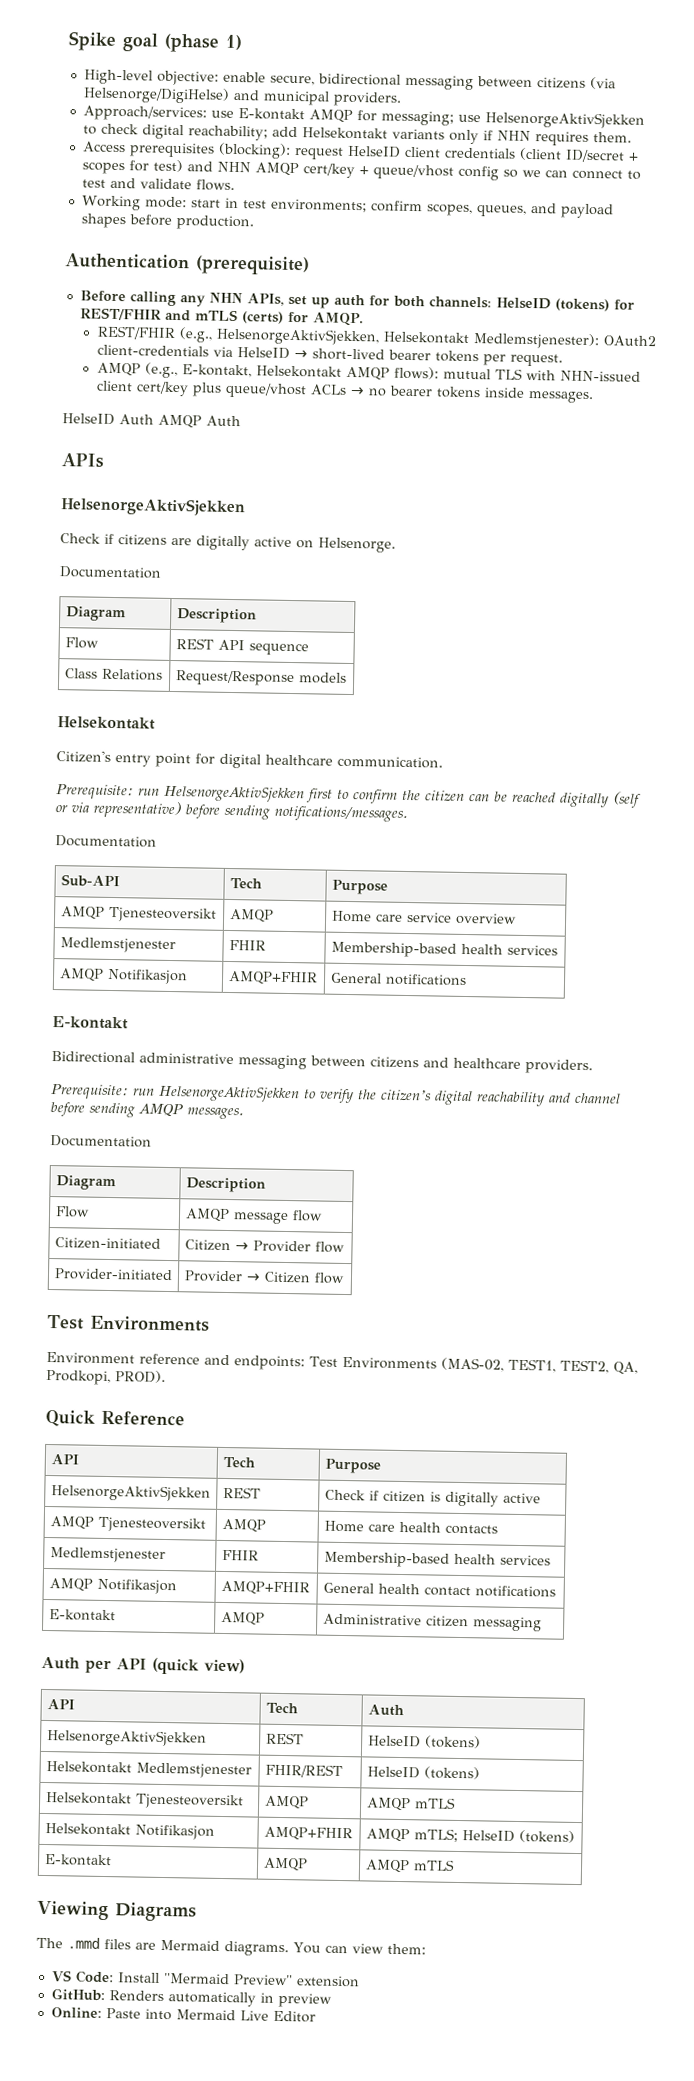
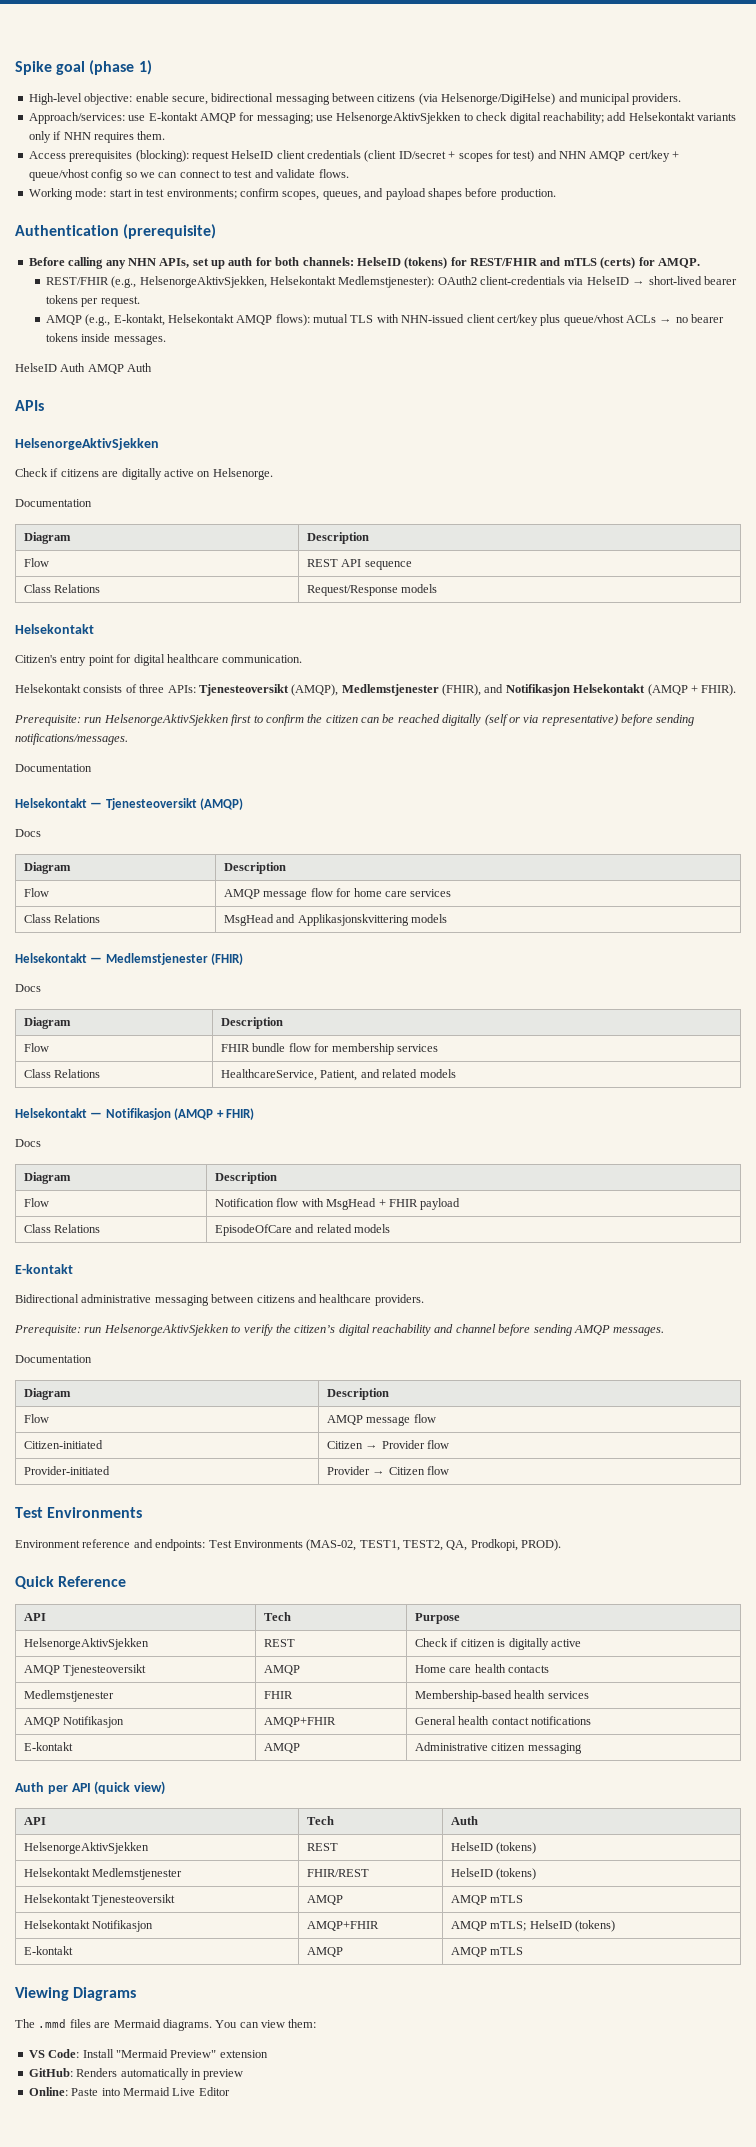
+ Helsekontakt consists of three APIs: Tjenesteoversikt (AMQP), Medlemstjenester (FHIR), and Notifikasjon Helsekontakt (AMQP + FHIR).
- Sub-API | Tech | Purpose
- AMQP Tjenesteoversikt | AMQP | Home care service overview
- Medlemstjenester | FHIR | Membership-based health services
- AMQP Notifikasjon | AMQP+FHIR | General notifications
+ Helsekontakt — Tjenesteoversikt (AMQP)
+ Docs
+ Diagram | Description
+ Flow | AMQP message flow for home care services
+ Class Relations | MsgHead and Applikasjonskvittering models
+ Helsekontakt — Medlemstjenester (FHIR)
+ Docs
+ Diagram | Description
+ Flow | FHIR bundle flow for membership services
+ Class Relations | HealthcareService, Patient, and related models
+ Helsekontakt — Notifikasjon (AMQP + FHIR)
+ Docs
+ Diagram | Description
+ Flow | Notification flow with MsgHead + FHIR payload
+ Class Relations | EpisodeOfCare and related models

